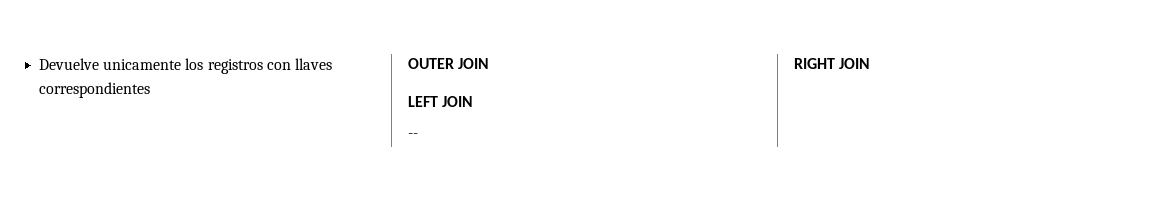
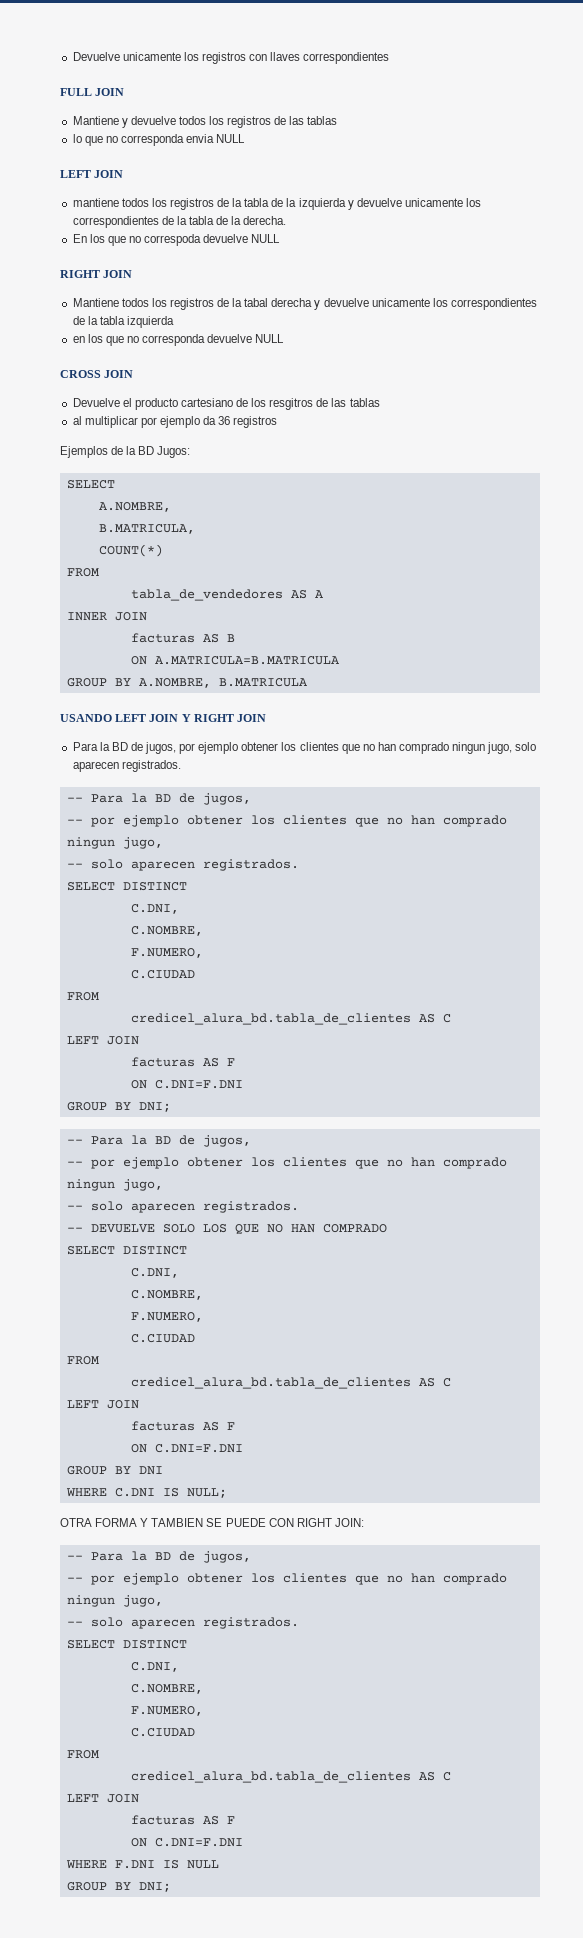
- OUTER JOIN
+ FULL JOIN
+ Mantiene y devuelve todos los registros de las tablas
+ lo que no corresponda envia NULL
  LEFT JOIN
- --
+ mantiene todos los registros de la tabla de la izquierda y devuelve unicamente los correspondientes de la tabla de la derecha.
+ En los que no correspoda devuelve NULL
  RIGHT JOIN
+ Mantiene todos los registros de la tabal derecha y devuelve unicamente los correspondientes de la tabla izquierda
+ en los que no corresponda devuelve NULL
+ CROSS JOIN
+ Devuelve el producto cartesiano de los resgitros de las tablas
+ al multiplicar por ejemplo da 36 registros
+ Ejemplos de la BD Jugos:
+ SELECT
+ A.NOMBRE,
+ B.MATRICULA,
+ COUNT(*)
+ FROM
+ tabla_de_vendedores AS A
+ INNER JOIN
+ facturas AS B
+ ON A.MATRICULA=B.MATRICULA
+ GROUP BY A.NOMBRE, B.MATRICULA
+ USANDO LEFT JOIN Y RIGHT JOIN
+ Para la BD de jugos, por ejemplo obtener los clientes que no han comprado ningun jugo, solo aparecen registrados.
+ -- Para la BD de jugos,
+ -- por ejemplo obtener los clientes que no han comprado ningun jugo,
+ -- solo aparecen registrados.
+ SELECT DISTINCT
+ C.DNI,
+ C.NOMBRE,
+ F.NUMERO,
+ C.CIUDAD
+ FROM
+ credicel_alura_bd.tabla_de_clientes AS C
+ LEFT JOIN
+ facturas AS F
+ ON C.DNI=F.DNI
+ GROUP BY DNI;
+ -- Para la BD de jugos,
+ -- por ejemplo obtener los clientes que no han comprado ningun jugo,
+ -- solo aparecen registrados.
+ -- DEVUELVE SOLO LOS QUE NO HAN COMPRADO
+ SELECT DISTINCT
+ C.DNI,
+ C.NOMBRE,
+ F.NUMERO,
+ C.CIUDAD
+ FROM
+ credicel_alura_bd.tabla_de_clientes AS C
+ LEFT JOIN
+ facturas AS F
+ ON C.DNI=F.DNI
+ GROUP BY DNI
+ WHERE C.DNI IS NULL;
+ OTRA FORMA Y TAMBIEN SE PUEDE CON RIGHT JOIN:
+ -- Para la BD de jugos,
+ -- por ejemplo obtener los clientes que no han comprado ningun jugo,
+ -- solo aparecen registrados.
+ SELECT DISTINCT
+ C.DNI,
+ C.NOMBRE,
+ F.NUMERO,
+ C.CIUDAD
+ FROM
+ credicel_alura_bd.tabla_de_clientes AS C
+ LEFT JOIN
+ facturas AS F
+ ON C.DNI=F.DNI
+ WHERE F.DNI IS NULL
+ GROUP BY DNI;

